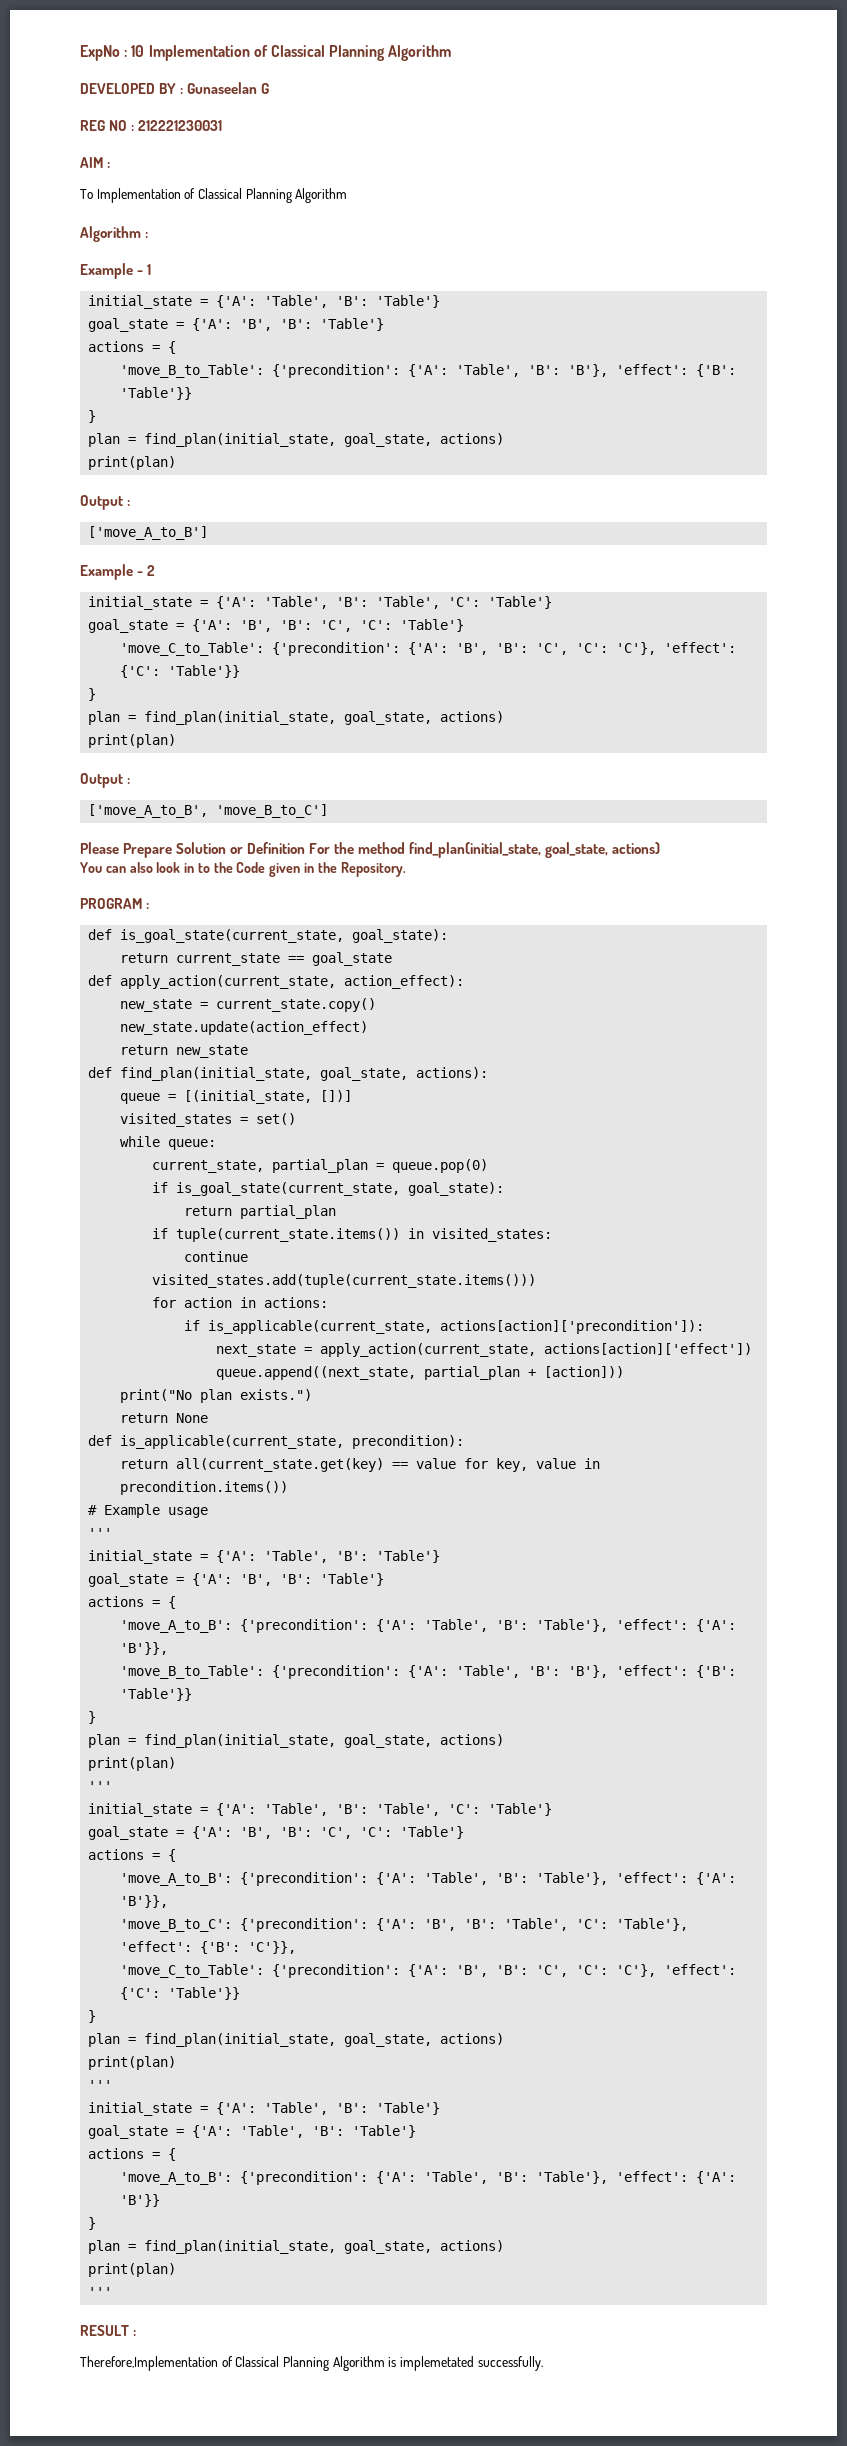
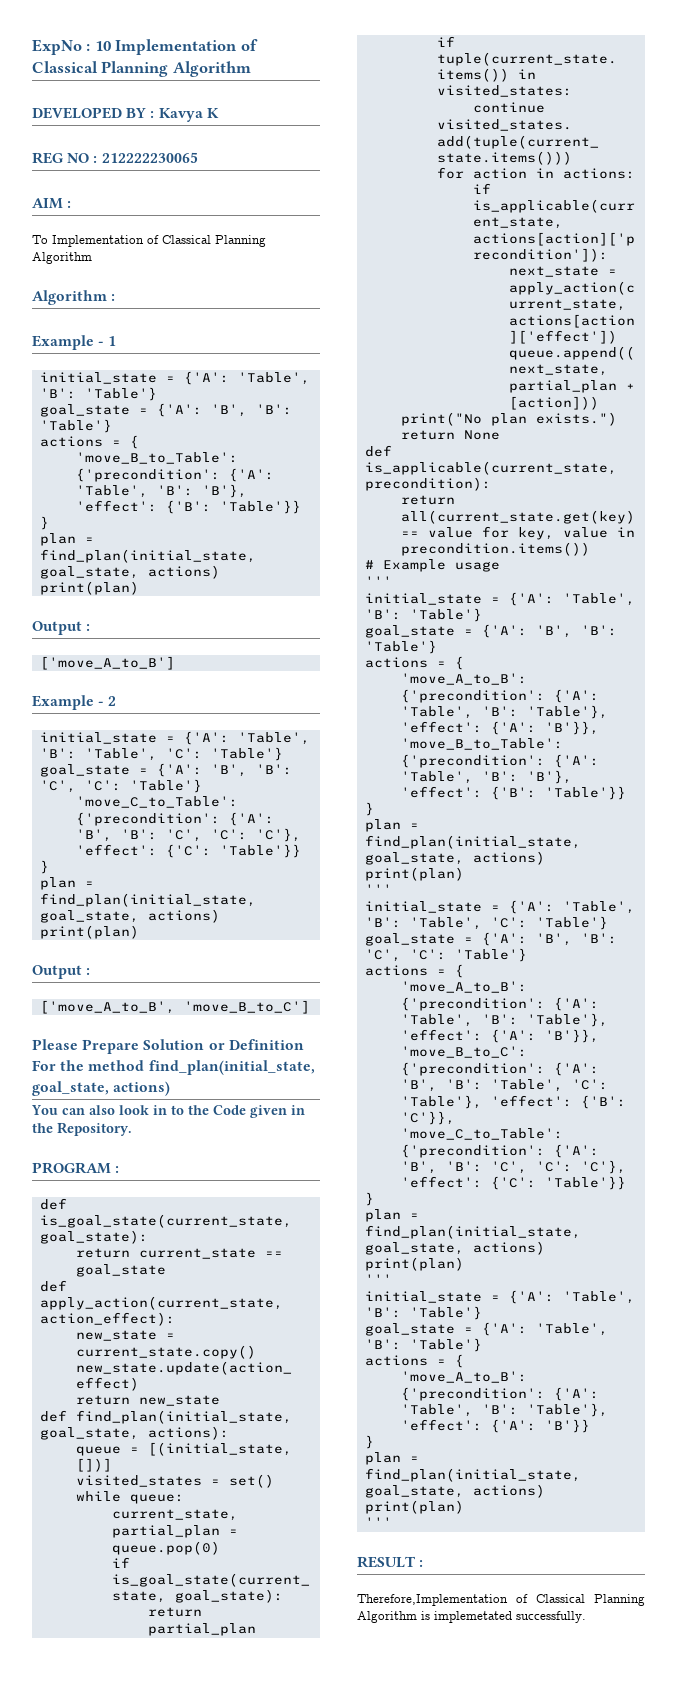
- DEVELOPED BY : Gunaseelan G
+ DEVELOPED BY : Kavya K
- REG NO : 212221230031
+ REG NO : 212222230065

